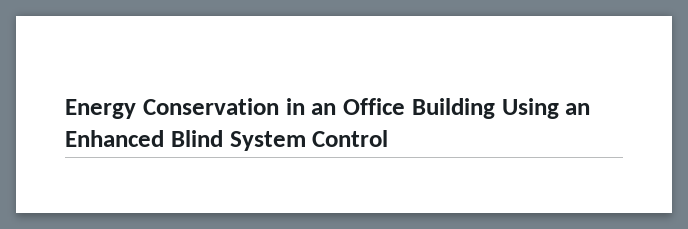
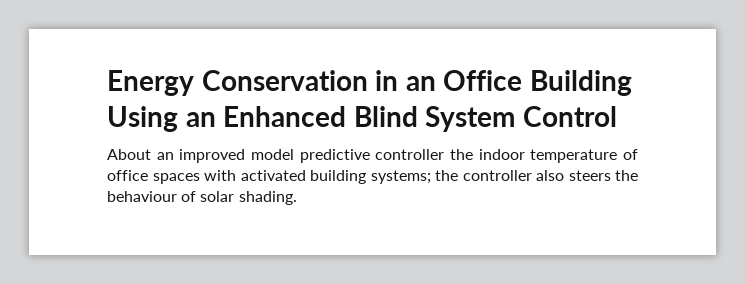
+ About an improved model predictive controller the indoor temperature of office spaces with activated building systems; the controller also steers the behaviour of solar shading.

